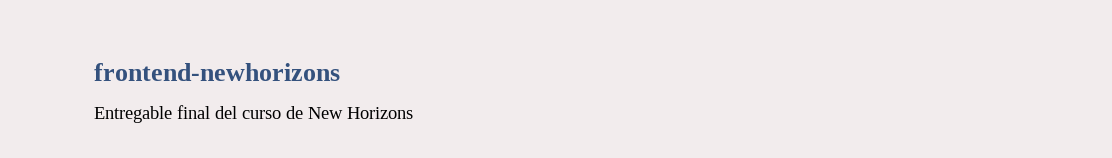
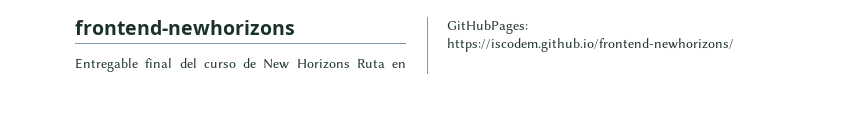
- Entregable final del curso de New Horizons
+ Entregable final del curso de New Horizons Ruta en GitHubPages: https://iscodem.github.io/frontend-newhorizons/

